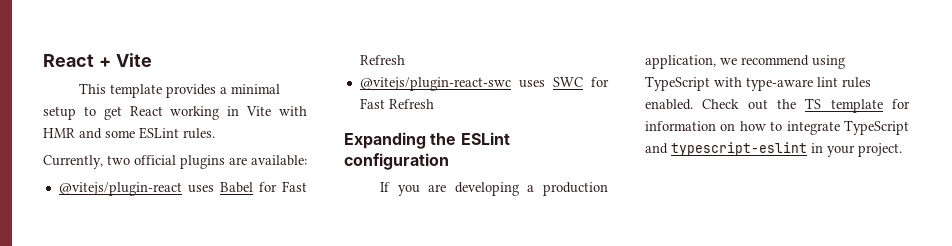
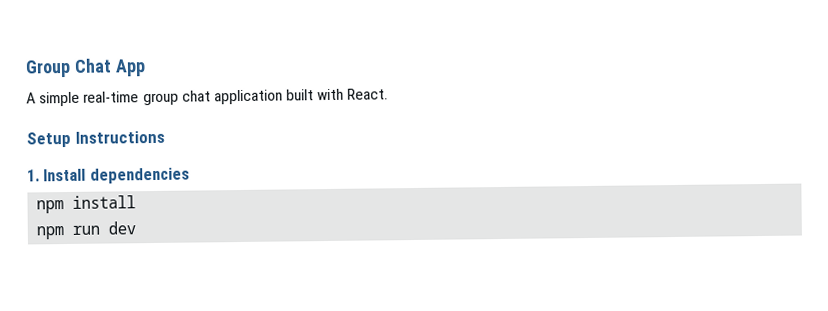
- React + Vite
- This template provides a minimal setup to get React working in Vite with HMR and some ESLint rules.
- Currently, two official plugins are available:
- @vitejs/plugin-react uses Babel for Fast Refresh
- @vitejs/plugin-react-swc uses SWC for Fast Refresh
- Expanding the ESLint configuration
- If you are developing a production application, we recommend using TypeScript with type-aware lint rules enabled. Check out the TS template for information on how to integrate TypeScript and typescript-eslint in your project.
+ Group Chat App
+ A simple real-time group chat application built with React.
+ Setup Instructions
+ 1. Install dependencies
+ npm install
+ npm run dev

